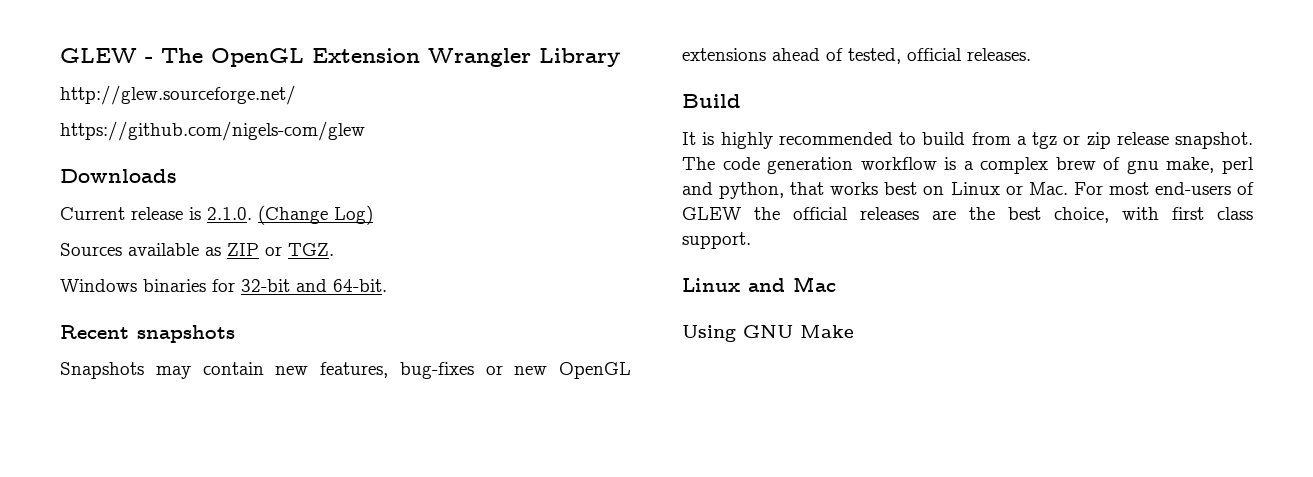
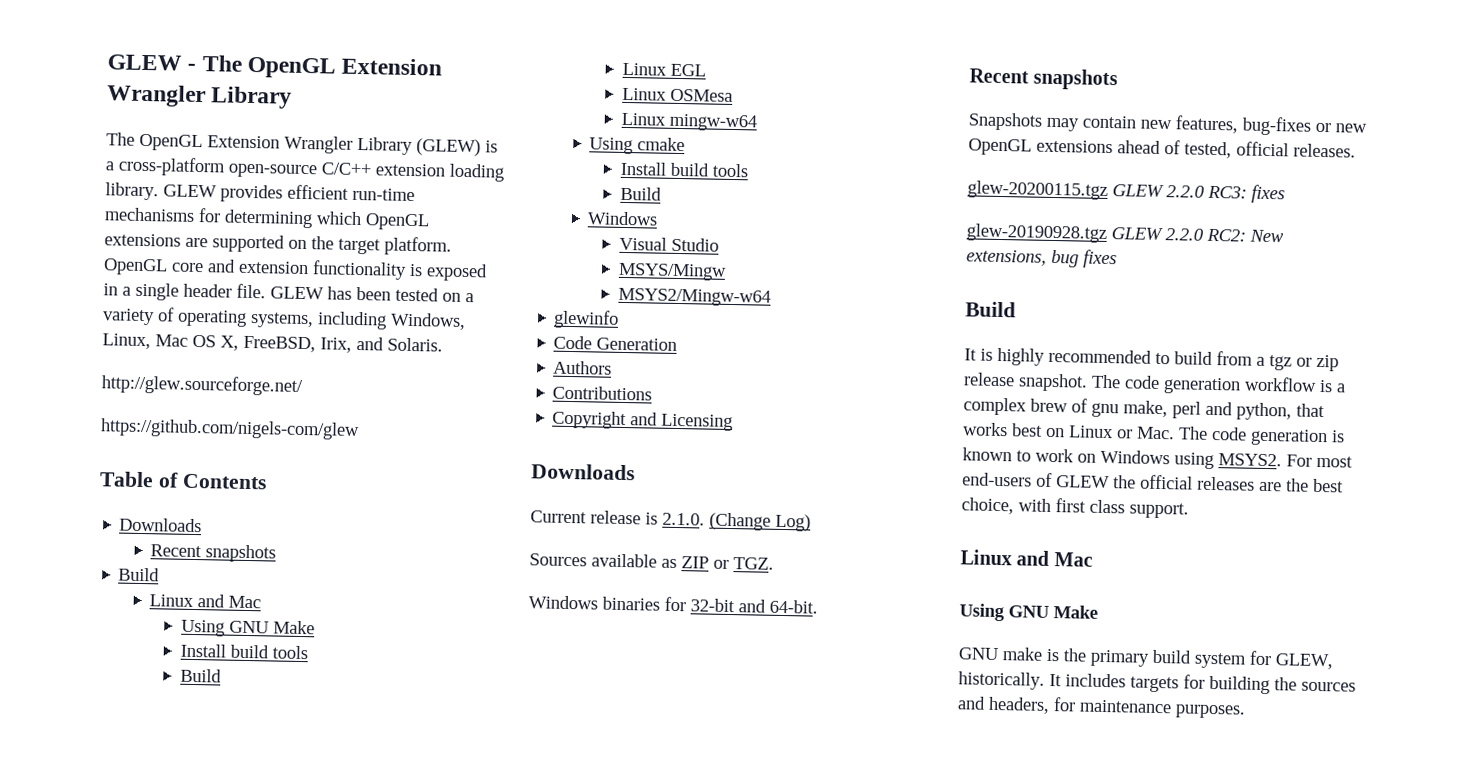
+ The OpenGL Extension Wrangler Library (GLEW) is a cross-platform open-source C/C++ extension loading library. GLEW provides efficient run-time mechanisms for determining which OpenGL extensions are supported on the target platform. OpenGL core and extension functionality is exposed in a single header file. GLEW has been tested on a variety of operating systems, including Windows, Linux, Mac OS X, FreeBSD, Irix, and Solaris.
  http://glew.sourceforge.net/
  https://github.com/nigels-com/glew
+ Table of Contents
+ Downloads
+ Recent snapshots
+ Build
+ Linux and Mac
+ Using GNU Make
+ Install build tools
+ Build
+ Linux EGL
+ Linux OSMesa
+ Linux mingw-w64
+ Using cmake
+ Install build tools
+ Build
+ Windows
+ Visual Studio
+ MSYS/Mingw
+ MSYS2/Mingw-w64
+ glewinfo
+ Code Generation
+ Authors
+ Contributions
+ Copyright and Licensing
+ glew-20200115.tgz GLEW 2.2.0 RC3: fixes
+ glew-20190928.tgz GLEW 2.2.0 RC2: New extensions, bug fixes
- The code generation workflow is a complex brew of gnu make, perl and python, that works best on Linux or Mac. For most end-users of GLEW the official releases are the best choice, with first class support.
+ The code generation workflow is a complex brew of gnu make, perl and python, that works best on Linux or Mac. The code generation is known to work on Windows using MSYS2. For most end-users of GLEW the official releases are the best choice, with first class support.
+ GNU make is the primary build system for GLEW, historically. It includes targets for building the sources and headers, for maintenance purposes.

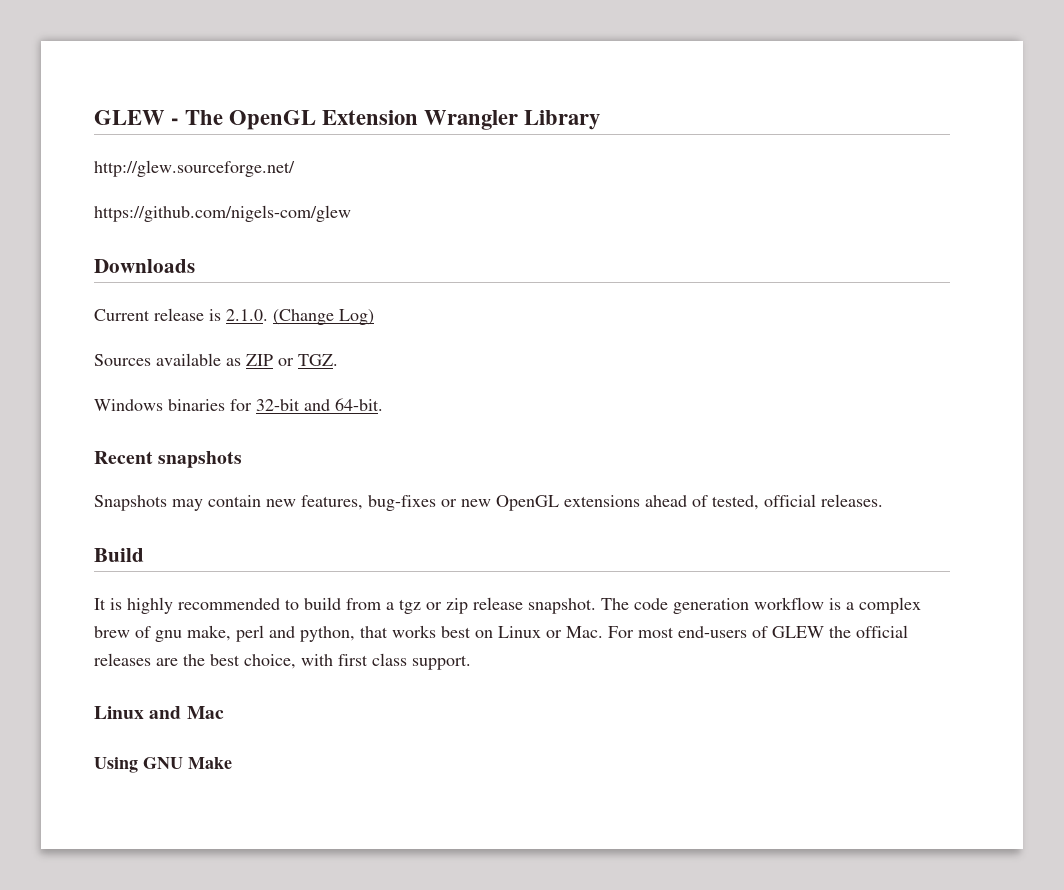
- The OpenGL Extension Wrangler Library (GLEW) is a cross-platform open-source C/C++ extension loading library. GLEW provides efficient run-time mechanisms for determining which OpenGL extensions are supported on the target platform. OpenGL core and extension functionality is exposed in a single header file. GLEW has been tested on a variety of operating systems, including Windows, Linux, Mac OS X, FreeBSD, Irix, and Solaris.
  http://glew.sourceforge.net/
  https://github.com/nigels-com/glew
- Table of Contents
- Downloads
- Recent snapshots
- Build
- Linux and Mac
- Using GNU Make
- Install build tools
- Build
- Linux EGL
- Linux OSMesa
- Linux mingw-w64
- Using cmake
- Install build tools
- Build
- Windows
- Visual Studio
- MSYS/Mingw
- MSYS2/Mingw-w64
- glewinfo
- Code Generation
- Authors
- Contributions
- Copyright and Licensing
- glew-20200115.tgz GLEW 2.2.0 RC3: fixes
- glew-20190928.tgz GLEW 2.2.0 RC2: New extensions, bug fixes
- The code generation workflow is a complex brew of gnu make, perl and python, that works best on Linux or Mac. The code generation is known to work on Windows using MSYS2. For most end-users of GLEW the official releases are the best choice, with first class support.
+ The code generation workflow is a complex brew of gnu make, perl and python, that works best on Linux or Mac. For most end-users of GLEW the official releases are the best choice, with first class support.
- GNU make is the primary build system for GLEW, historically. It includes targets for building the sources and headers, for maintenance purposes.

